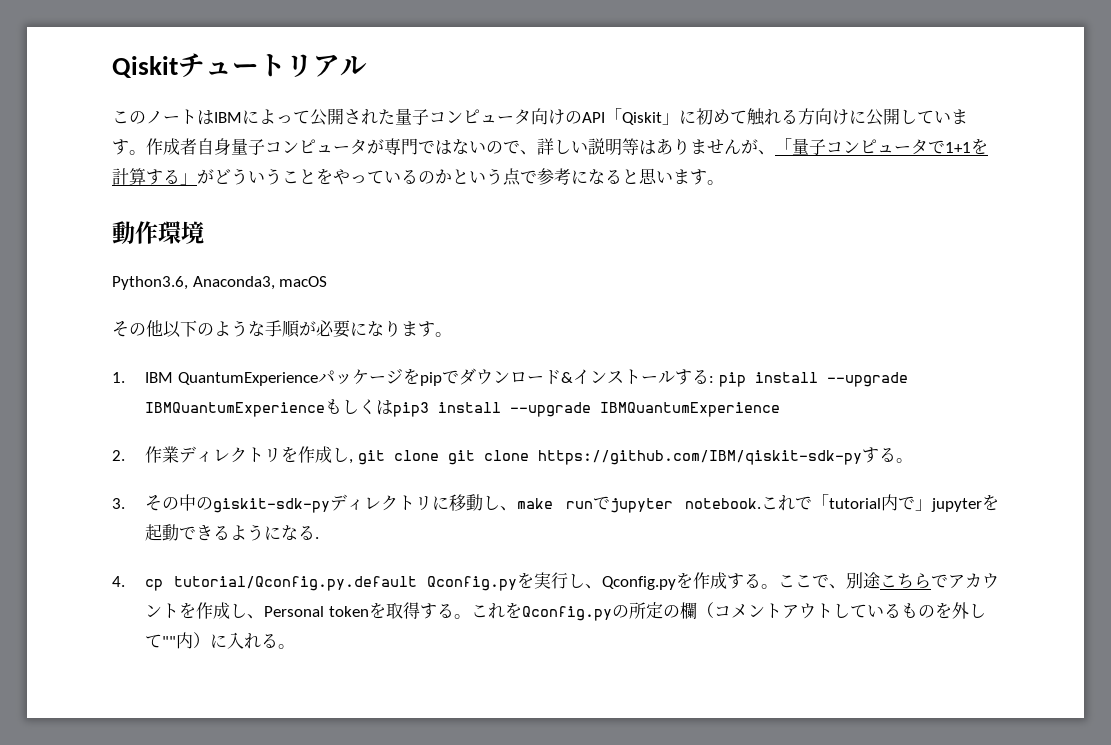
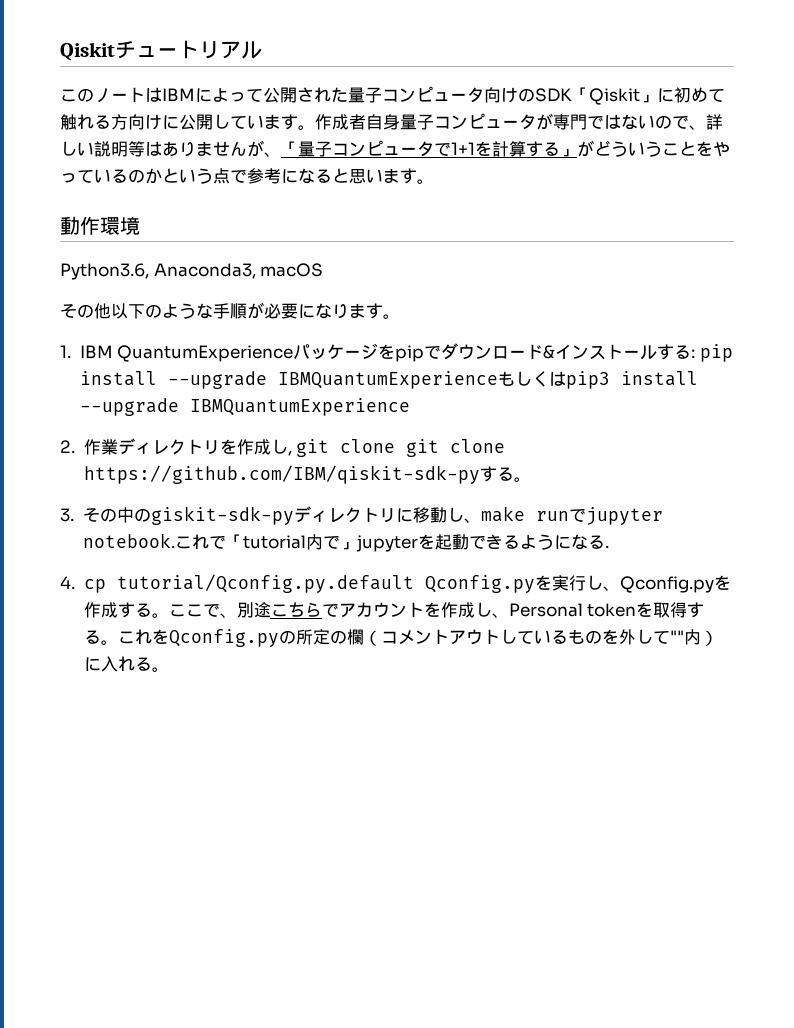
- このノートはIBMによって公開された量子コンピュータ向けのAPI「Qiskit」に初めて触れる方向けに公開しています。
+ このノートはIBMによって公開された量子コンピュータ向けのSDK「Qiskit」に初めて触れる方向けに公開しています。

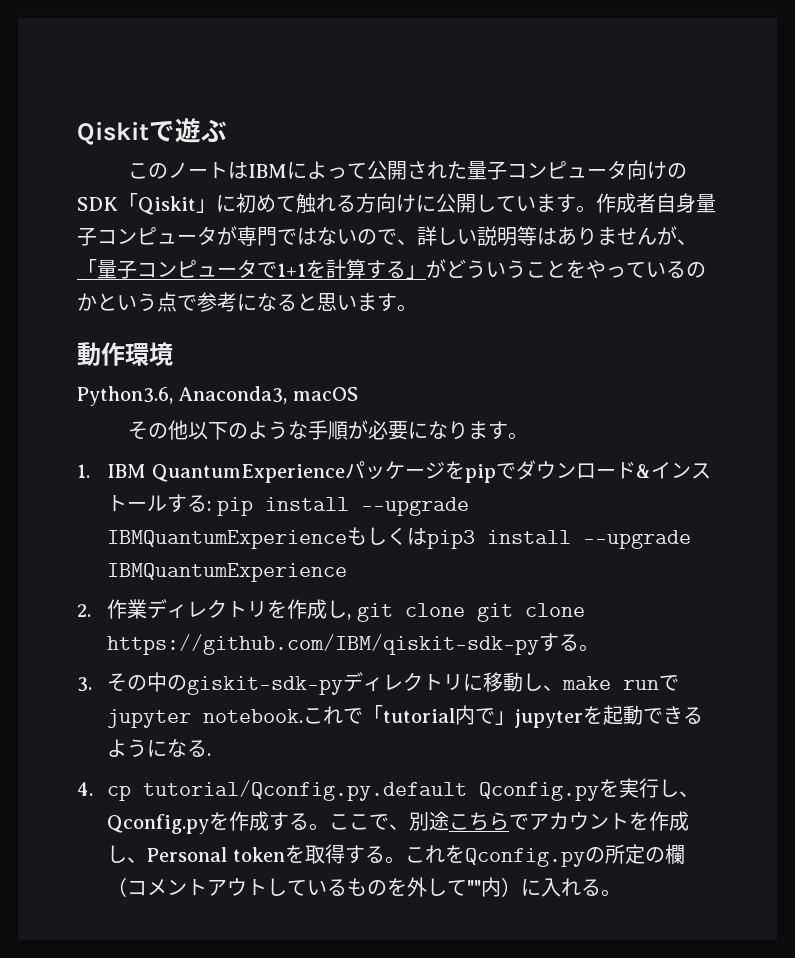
- Qiskitチュートリアル
+ Qiskitで遊ぶ

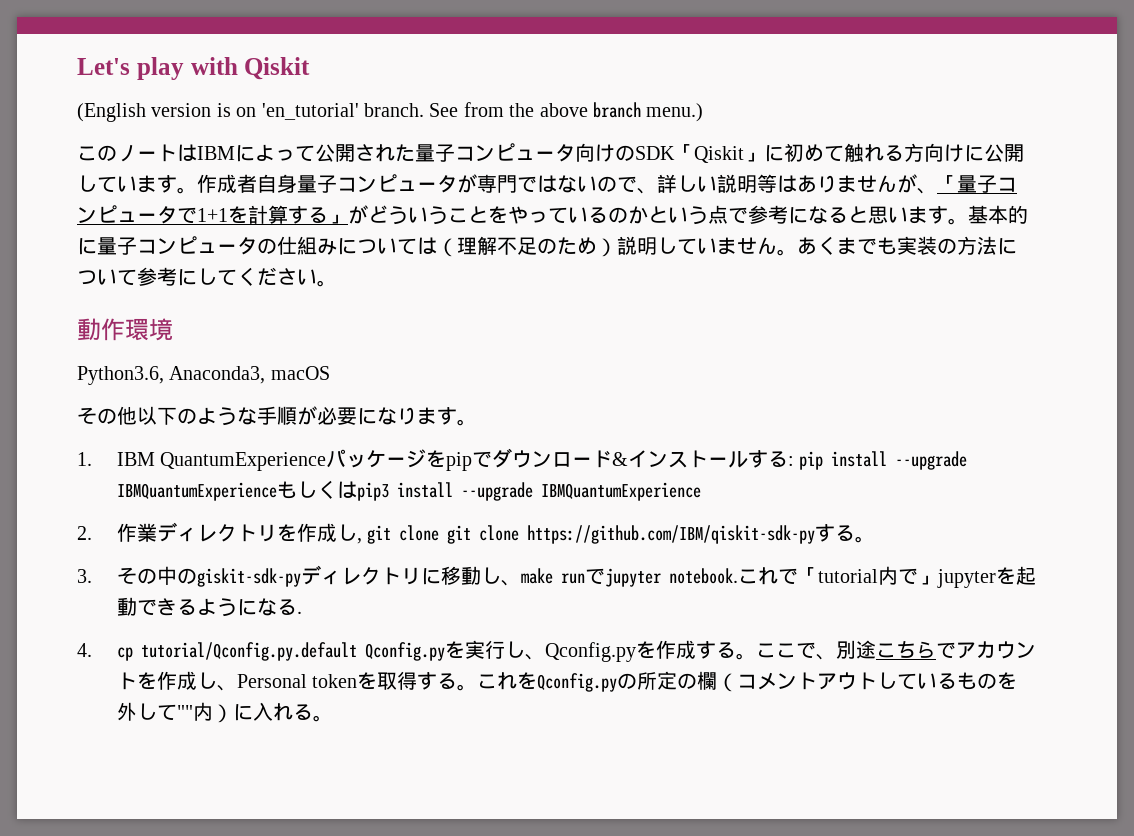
- Qiskitで遊ぶ
+ Let's play with Qiskit
+ (English version is on 'en_tutorial' branch. See from the above branch menu.)
+ 基本的に量子コンピュータの仕組みについては（理解不足のため）説明していません。あくまでも実装の方法について参考にしてください。

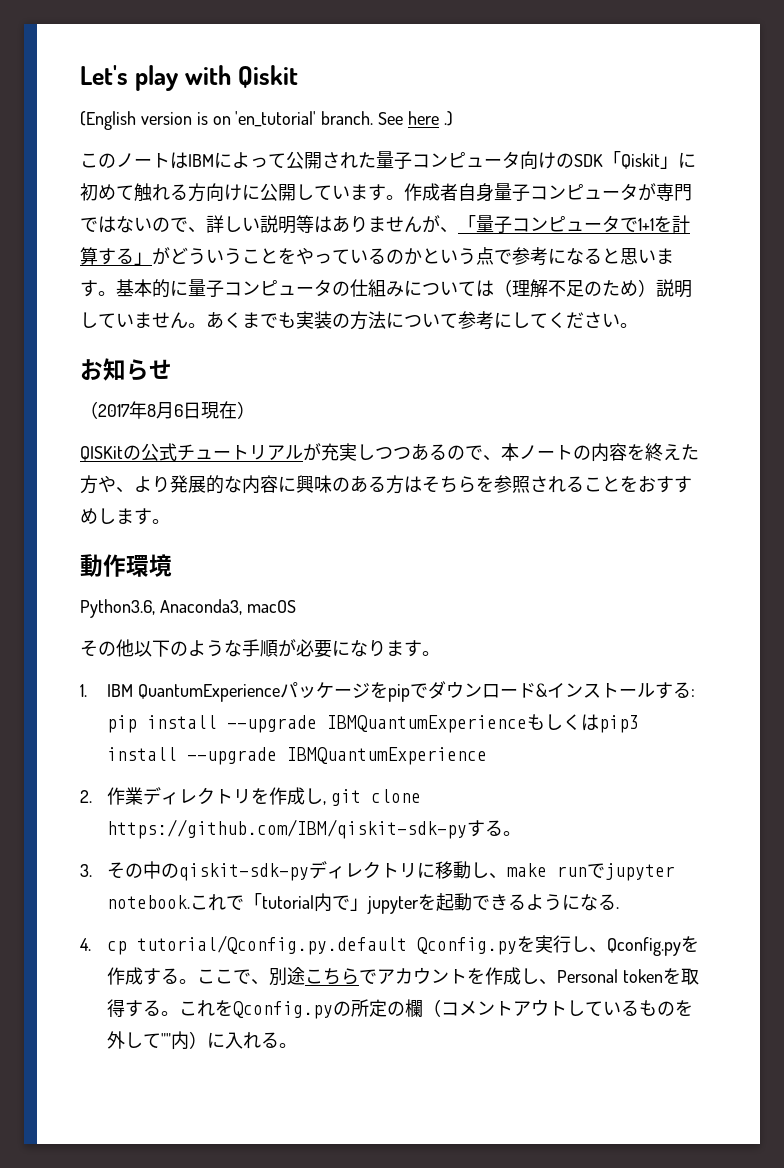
- See from the above branch menu.)
+ See here .)
+ お知らせ
+ （2017年8月6日現在）
+ QISKitの公式チュートリアルが充実しつつあるので、本ノートの内容を終えた方や、より発展的な内容に興味のある方はそちらを参照されることをおすすめします。
- 2.作業ディレクトリを作成し, git clone git clone https://github.com/IBM/qiskit-sdk-pyする。
+ 2.作業ディレクトリを作成し, git clone https://github.com/IBM/qiskit-sdk-pyする。
- 3.その中のgiskit-sdk-pyディレクトリに移動し、make runでjupyter notebook.
+ 3.その中のqiskit-sdk-pyディレクトリに移動し、make runでjupyter notebook.

